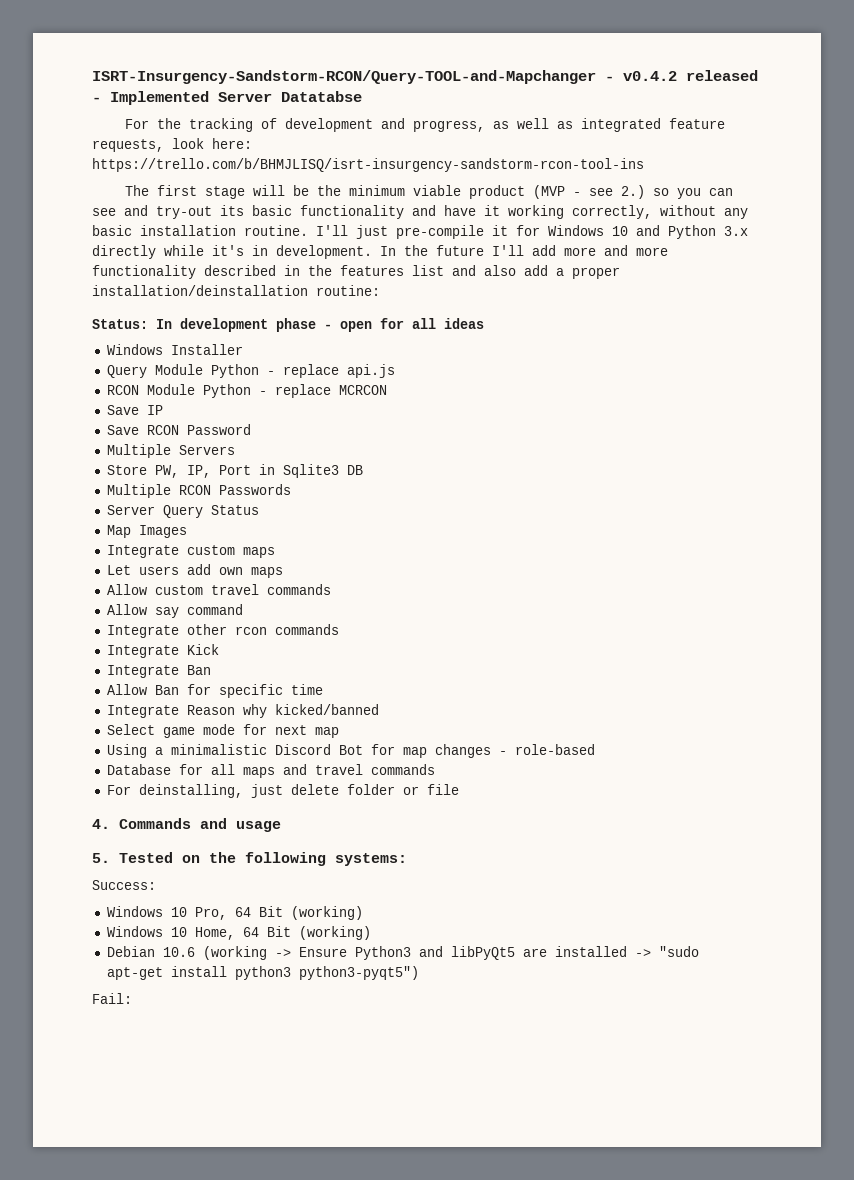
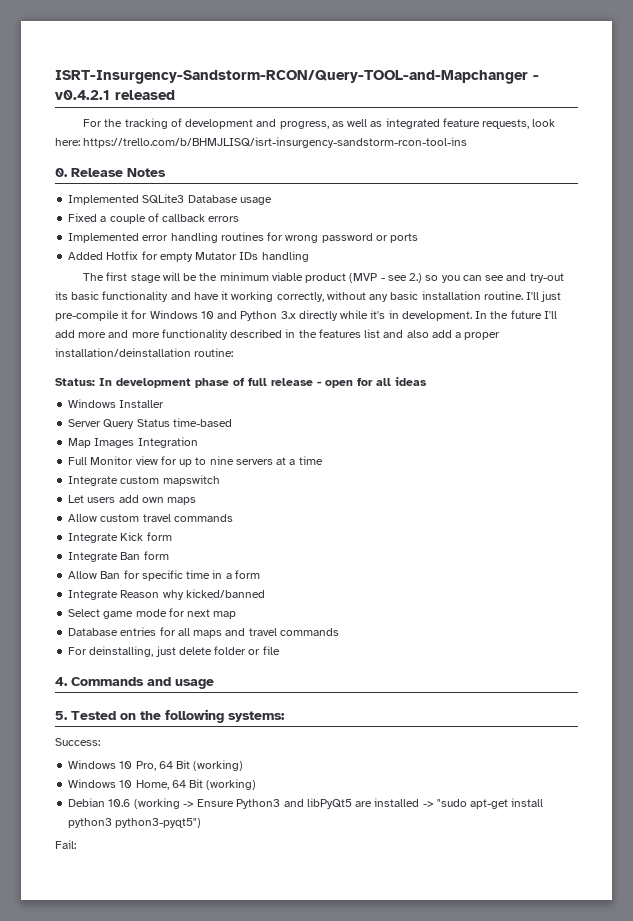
- ISRT-Insurgency-Sandstorm-RCON/Query-TOOL-and-Mapchanger - v0.4.2 released - Implemented Server Datatabse
+ ISRT-Insurgency-Sandstorm-RCON/Query-TOOL-and-Mapchanger - v0.4.2.1 released
+ 0. Release Notes
+ Implemented SQLite3 Database usage
+ Fixed a couple of callback errors
+ Implemented error handling routines for wrong password or ports
+ Added Hotfix for empty Mutator IDs handling
- Status: In development phase - open for all ideas
+ Status: In development phase of full release - open for all ideas
- Query Module Python - replace api.js
- RCON Module Python - replace MCRCON
- Save IP
- Save RCON Password
- Multiple Servers
- Store PW, IP, Port in Sqlite3 DB
- Multiple RCON Passwords
- Server Query Status
+ Server Query Status time-based
- Map Images
+ Map Images Integration
+ Full Monitor view for up to nine servers at a time
- Integrate custom maps
+ Integrate custom mapswitch
- Allow say command
- Integrate other rcon commands
- Integrate Kick
+ Integrate Kick form
- Integrate Ban
+ Integrate Ban form
- Allow Ban for specific time
+ Allow Ban for specific time in a form
- Using a minimalistic Discord Bot for map changes - role-based
- Database for all maps and travel commands
+ Database entries for all maps and travel commands

